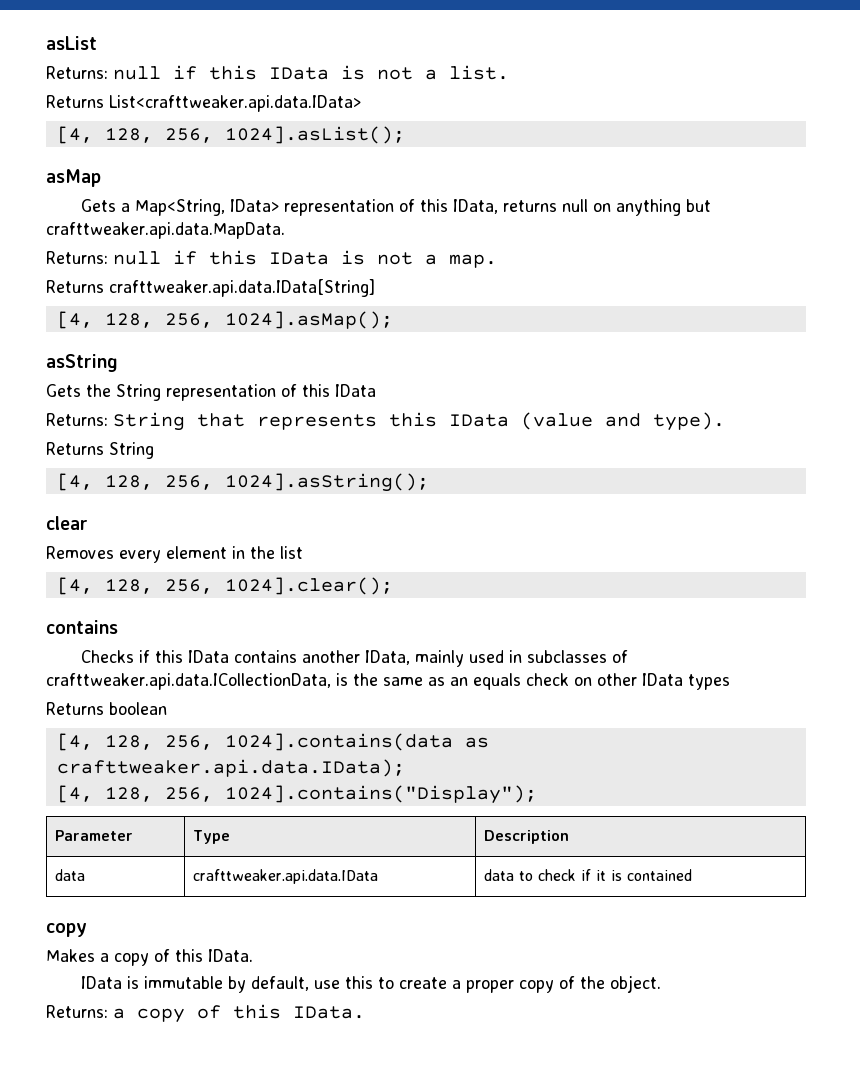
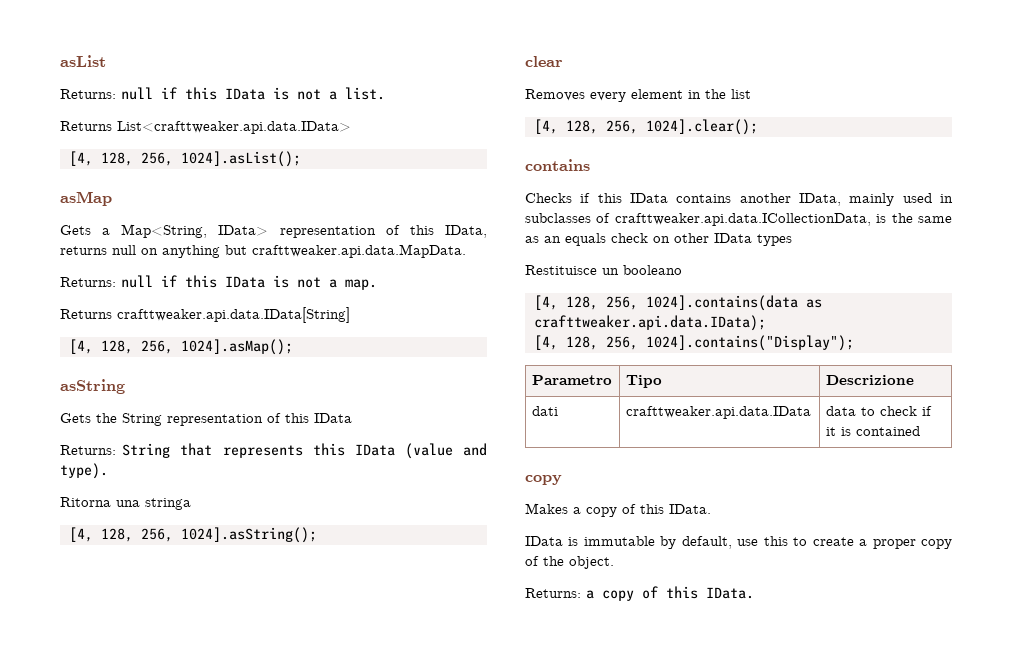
- Returns String
+ Ritorna una stringa
- Returns boolean
+ Restituisce un booleano
- Parameter | Type | Description
- data | crafttweaker.api.data.IData | data to check if it is contained
+ Parametro | Tipo | Descrizione
+ dati | crafttweaker.api.data.IData | data to check if it is contained

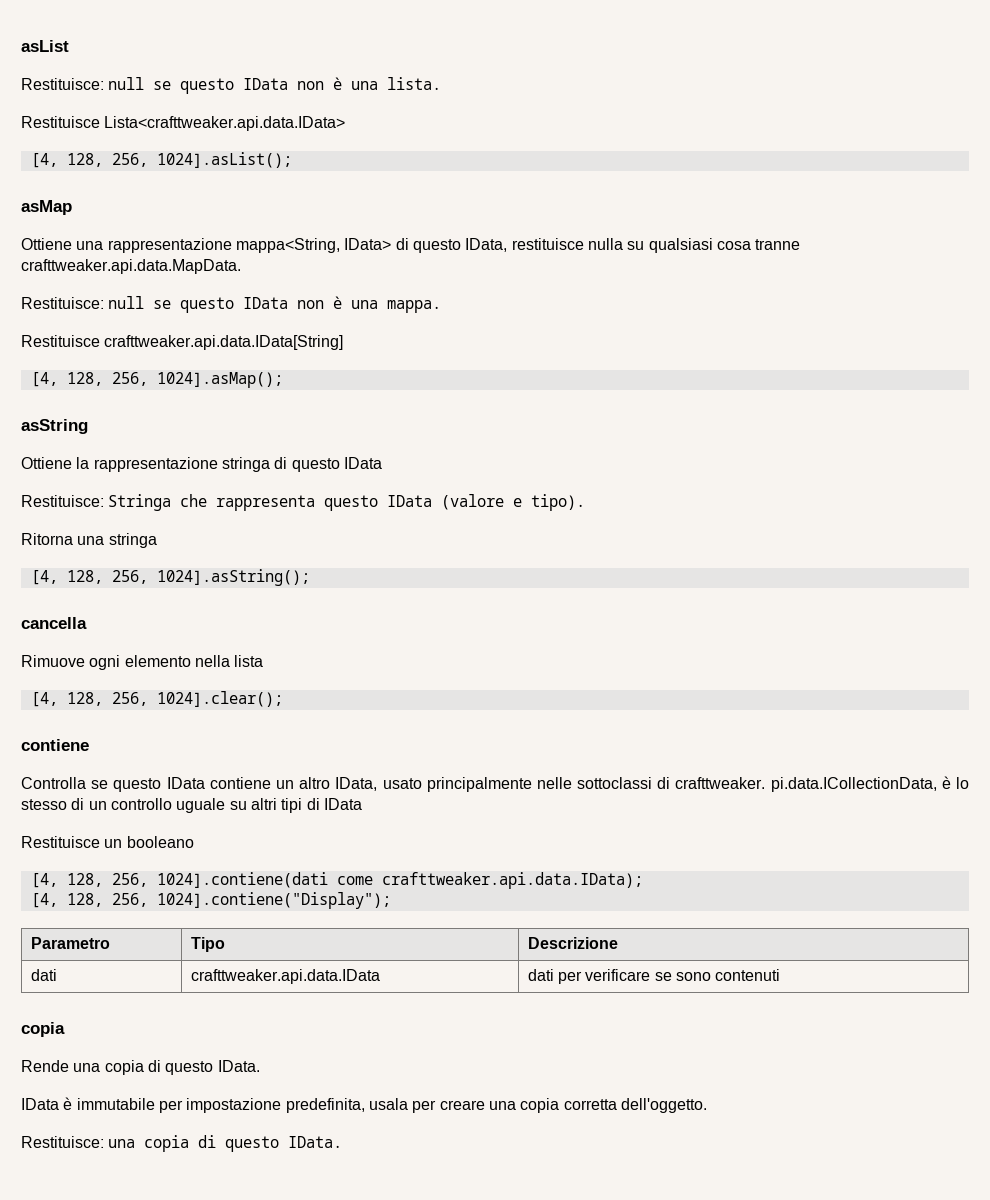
- Returns: null if this IData is not a list.
- Returns List<crafttweaker.api.data.IData>
+ Restituisce: null se questo IData non è una lista.
+ Restituisce Lista<crafttweaker.api.data.IData>
- Gets a Map<String, IData> representation of this IData, returns null on anything but crafttweaker.api.data.MapData.
- Returns: null if this IData is not a map.
- Returns crafttweaker.api.data.IData[String]
+ Ottiene una rappresentazione mappa<String, IData> di questo IData, restituisce nulla su qualsiasi cosa tranne crafttweaker.api.data.MapData.
+ Restituisce: null se questo IData non è una mappa.
+ Restituisce crafttweaker.api.data.IData[String]
- Gets the String representation of this IData
- Returns: String that represents this IData (value and type).
+ Ottiene la rappresentazione stringa di questo IData
+ Restituisce: Stringa che rappresenta questo IData (valore e tipo).
- clear
- Removes every element in the list
+ cancella
+ Rimuove ogni elemento nella lista
  [4, 128, 256, 1024].clear();
- contains
- Checks if this IData contains another IData, mainly used in subclasses of crafttweaker.api.data.ICollectionData, is the same as an equals check on other IData types
+ contiene
+ Controlla se questo IData contiene un altro IData, usato principalmente nelle sottoclassi di crafttweaker. pi.data.ICollectionData, è lo stesso di un controllo uguale su altri tipi di IData
- [4, 128, 256, 1024].contains(data as crafttweaker.api.data.IData);
+ [4, 128, 256, 1024].contiene(dati come crafttweaker.api.data.IData);
- [4, 128, 256, 1024].contains("Display");
+ [4, 128, 256, 1024].contiene("Display");
- dati | crafttweaker.api.data.IData | data to check if it is contained
- copy
- Makes a copy of this IData.
- IData is immutable by default, use this to create a proper copy of the object.
- Returns: a copy of this IData.
+ dati | crafttweaker.api.data.IData | dati per verificare se sono contenuti
+ copia
+ Rende una copia di questo IData.
+ IData è immutabile per impostazione predefinita, usala per creare una copia corretta dell'oggetto.
+ Restituisce: una copia di questo IData.

